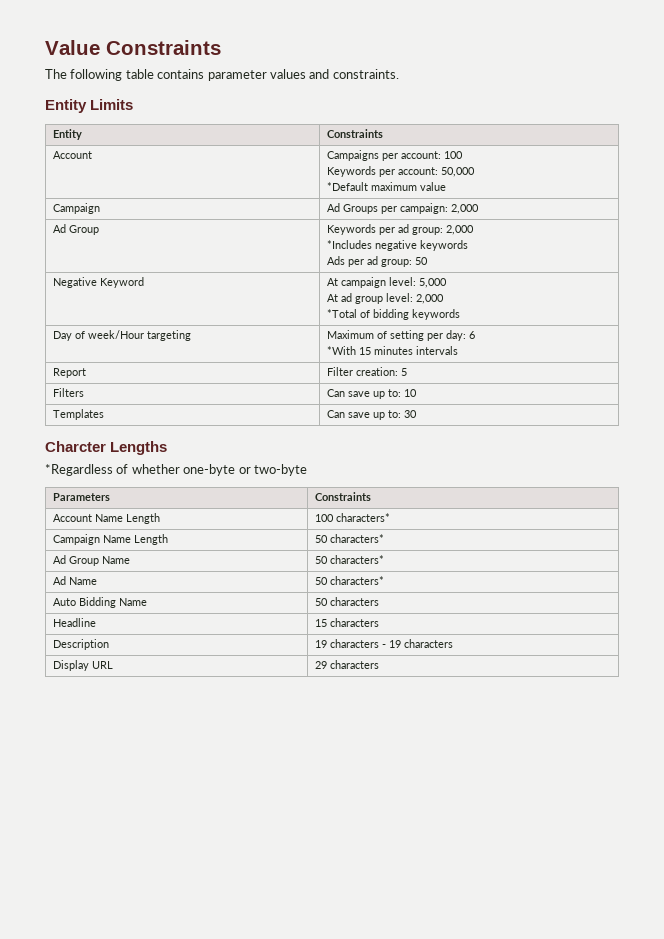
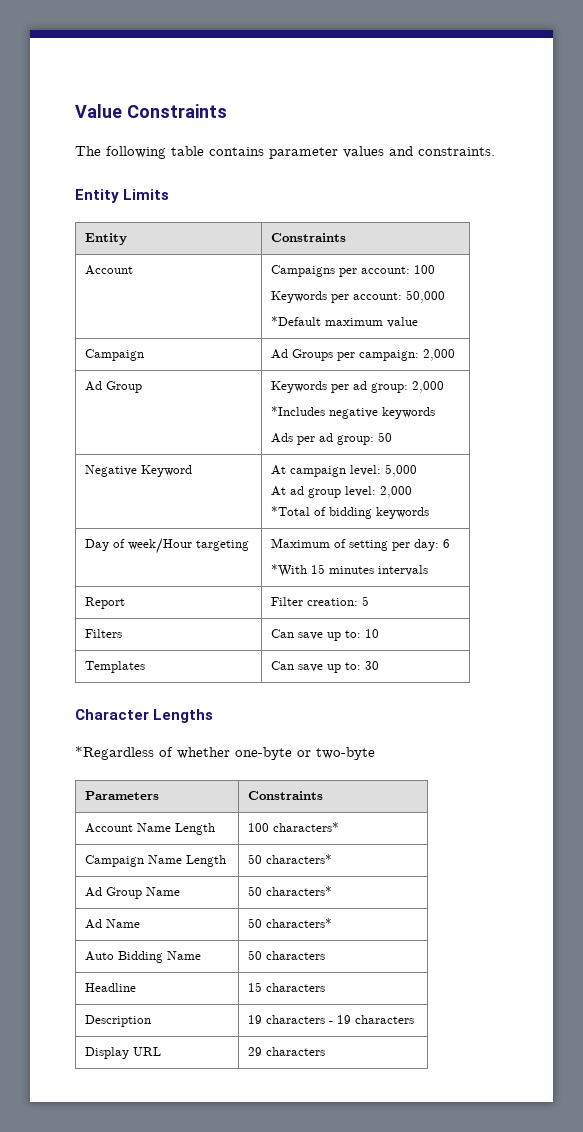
- Charcter Lengths
+ Character Lengths

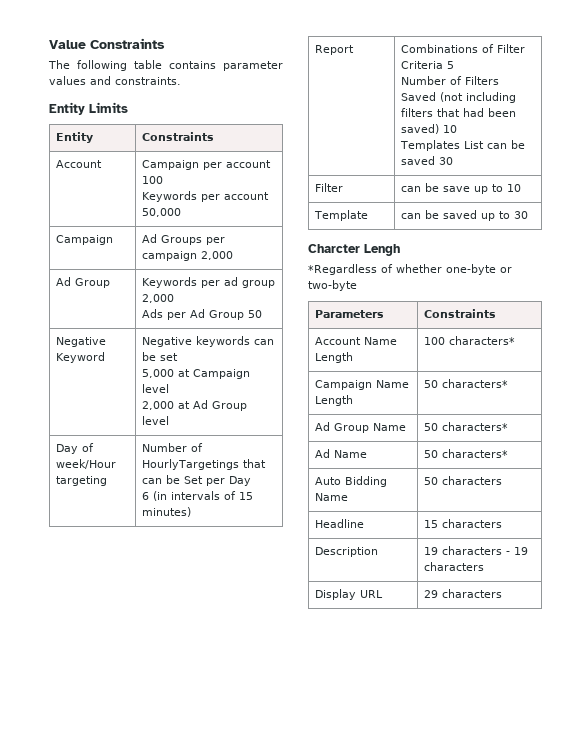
- Account | Campaigns per account: 100
- Keywords per account: 50,000
- *Default maximum value
+ Account | Campaign per account 100
+ Keywords per account 50,000
- Campaign | Ad Groups per campaign: 2,000
+ Campaign | Ad Groups per campaign 2,000
- Ad Group | Keywords per ad group: 2,000
- *Includes negative keywords
- Ads per ad group: 50
+ Ad Group | Keywords per ad group 2,000
+ Ads per Ad Group 50
- Negative Keyword | At campaign level: 5,000
- At ad group level: 2,000
- *Total of bidding keywords
- Day of week/Hour targeting | Maximum of setting per day: 6
- *With 15 minutes intervals
- Report | Filter creation: 5
- Filters | Can save up to: 10
- Templates | Can save up to: 30
- Character Lengths
+ Negative Keyword | Negative keywords can be set
+ 5,000 at Campaign level
+ 2,000 at Ad Group level
+ Day of week/Hour targeting | Number of HourlyTargetings that can be Set per Day
+ 6 (in intervals of 15 minutes)
+ Report | Combinations of Filter Criteria 5
+ Number of Filters Saved (not including filters that had been saved) 10
+ Templates List can be saved 30
+ Filter | can be save up to 10
+ Template | can be saved up to 30
+ Charcter Lengh

